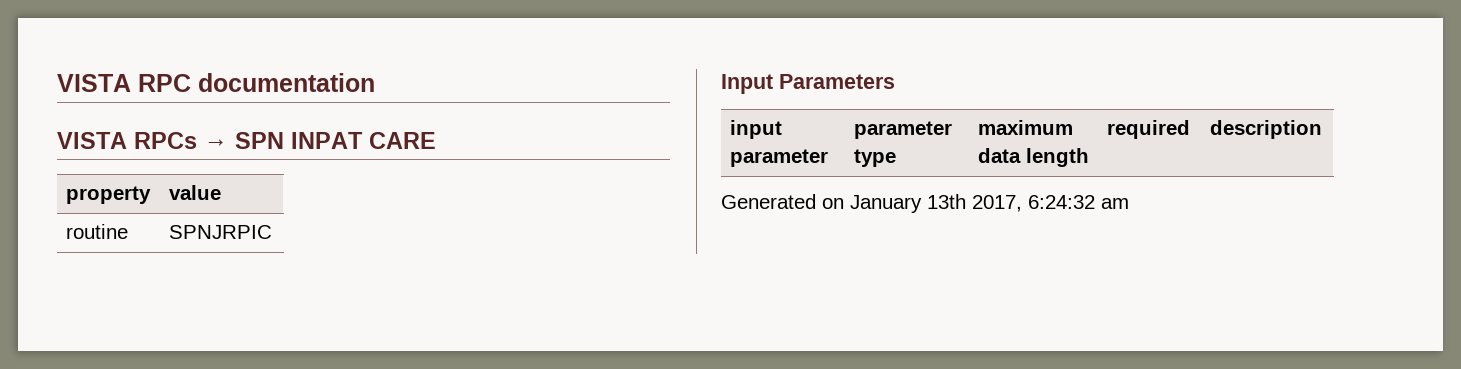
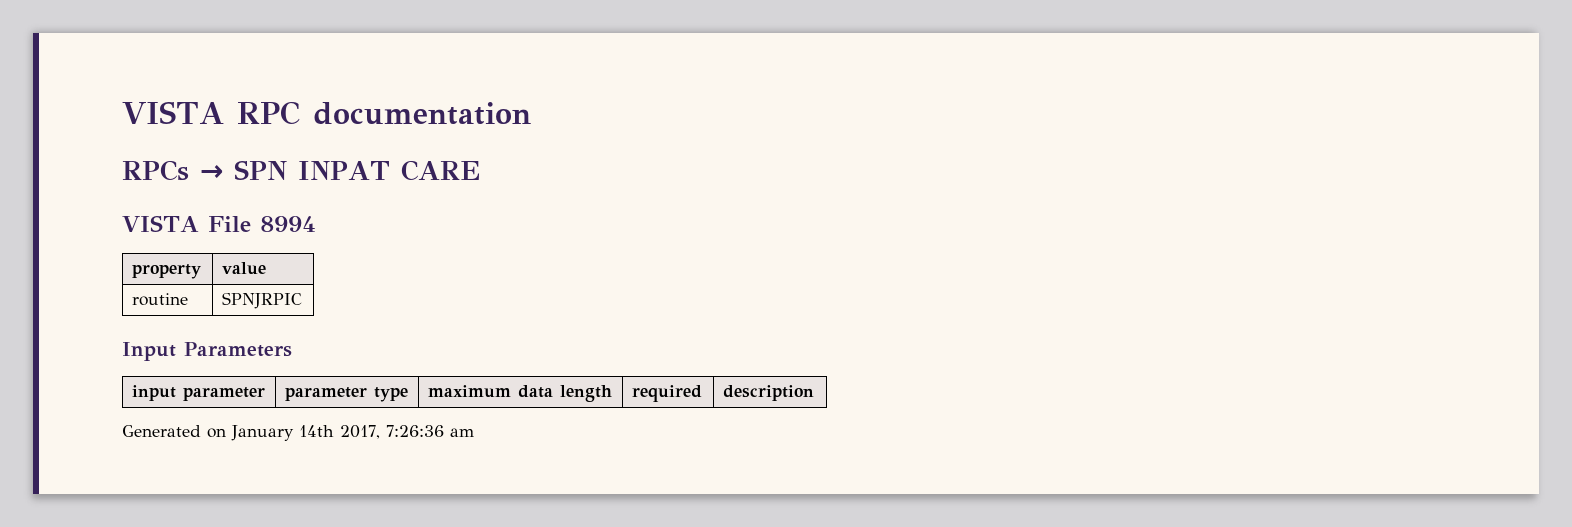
- VISTA RPCs → SPN INPAT CARE
+ RPCs → SPN INPAT CARE
+ VISTA File 8994
- Generated on January 13th 2017, 6:24:32 am
+ Generated on January 14th 2017, 7:26:36 am

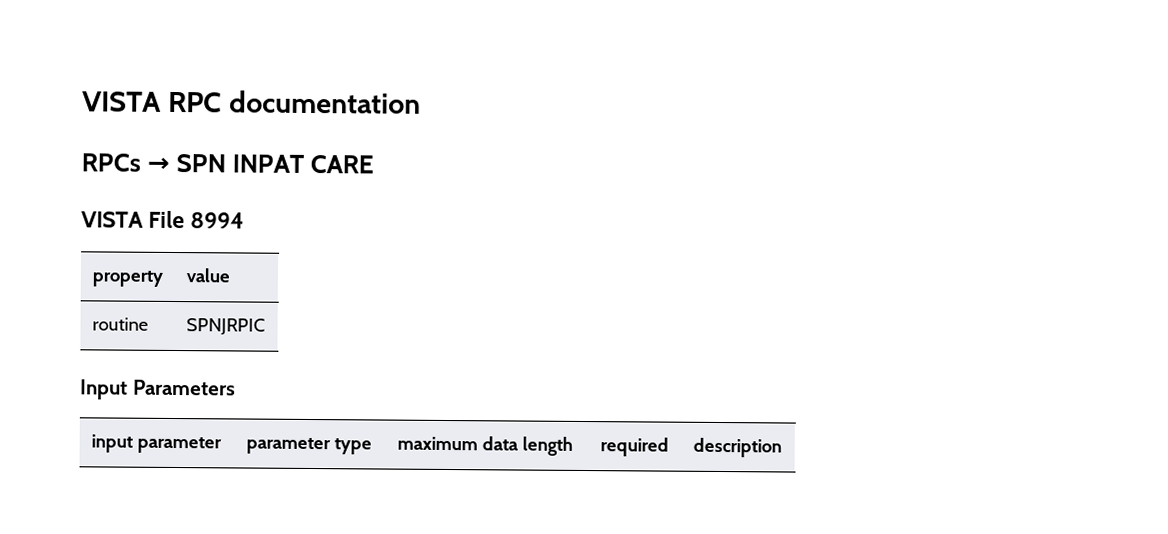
- Generated on January 14th 2017, 7:26:36 am

